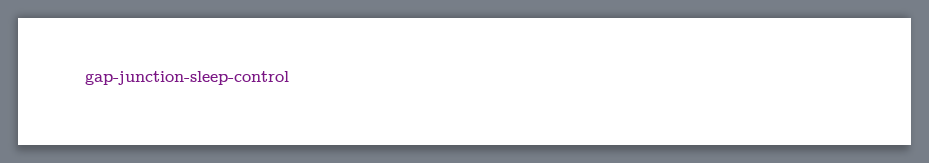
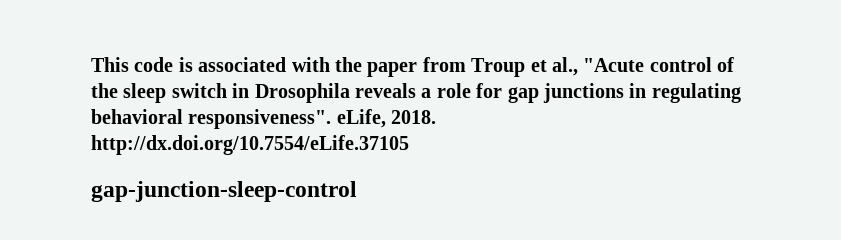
+ This code is associated with the paper from Troup et al., "Acute control of the sleep switch in Drosophila reveals a role for gap junctions in regulating behavioral responsiveness". eLife, 2018. http://dx.doi.org/10.7554/eLife.37105

